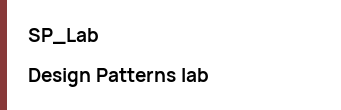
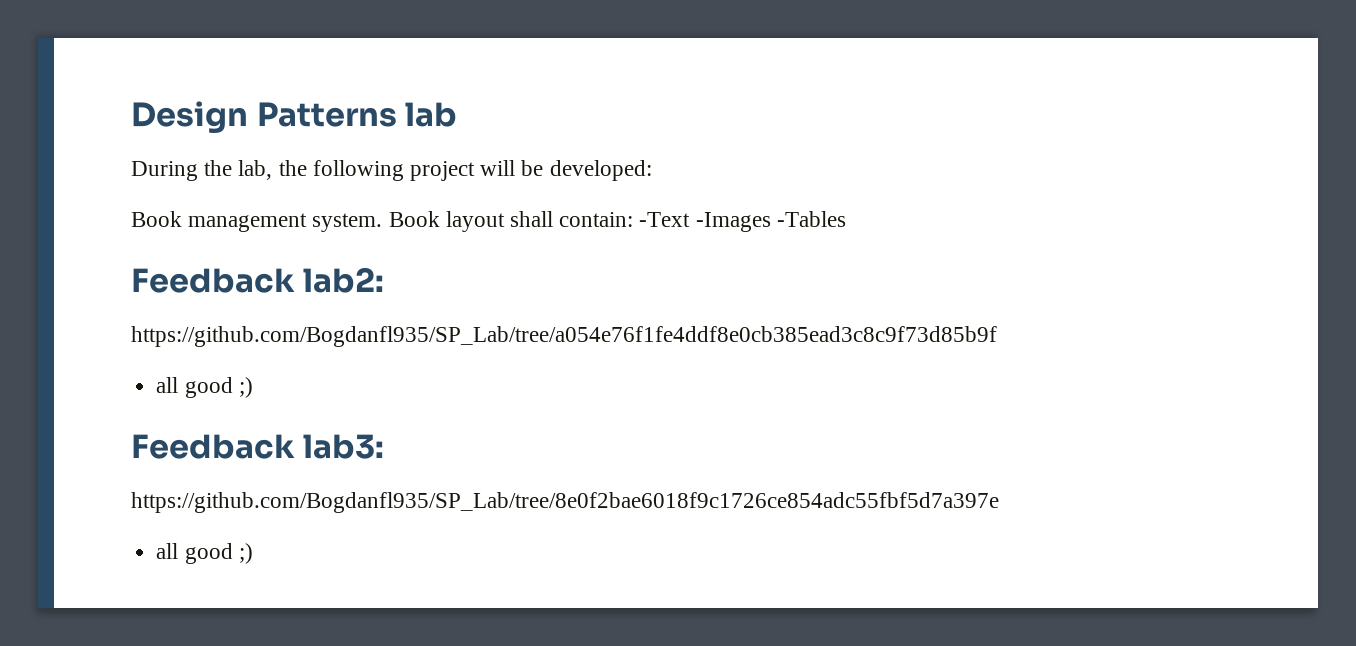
- SP_Lab
+ During the lab, the following project will be developed:
+ Book management system. Book layout shall contain: -Text -Images -Tables
+ Feedback lab2:
+ https://github.com/Bogdanfl935/SP_Lab/tree/a054e76f1fe4ddf8e0cb385ead3c8c9f73d85b9f
+ all good ;)
+ Feedback lab3:
+ https://github.com/Bogdanfl935/SP_Lab/tree/8e0f2bae6018f9c1726ce854adc55fbf5d7a397e
+ all good ;)

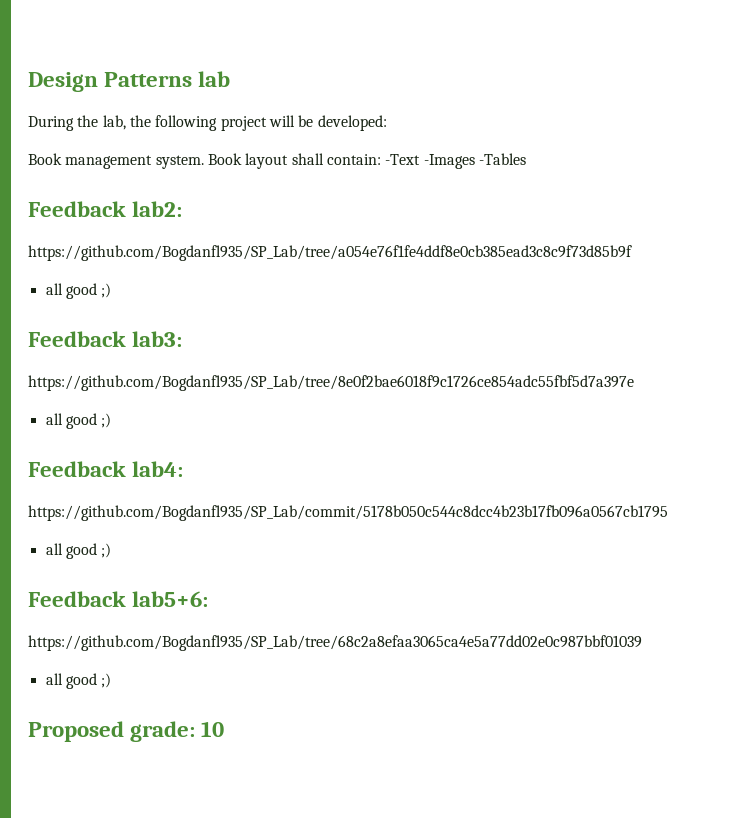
+ Feedback lab4:
+ https://github.com/Bogdanfl935/SP_Lab/commit/5178b050c544c8dcc4b23b17fb096a0567cb1795
+ all good ;)
+ Feedback lab5+6:
+ https://github.com/Bogdanfl935/SP_Lab/tree/68c2a8efaa3065ca4e5a77dd02e0c987bbf01039
+ all good ;)
+ Proposed grade: 10

